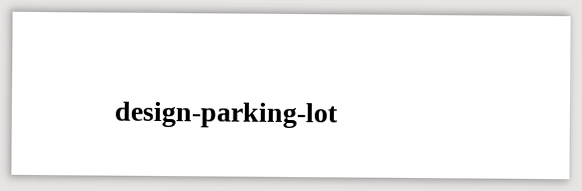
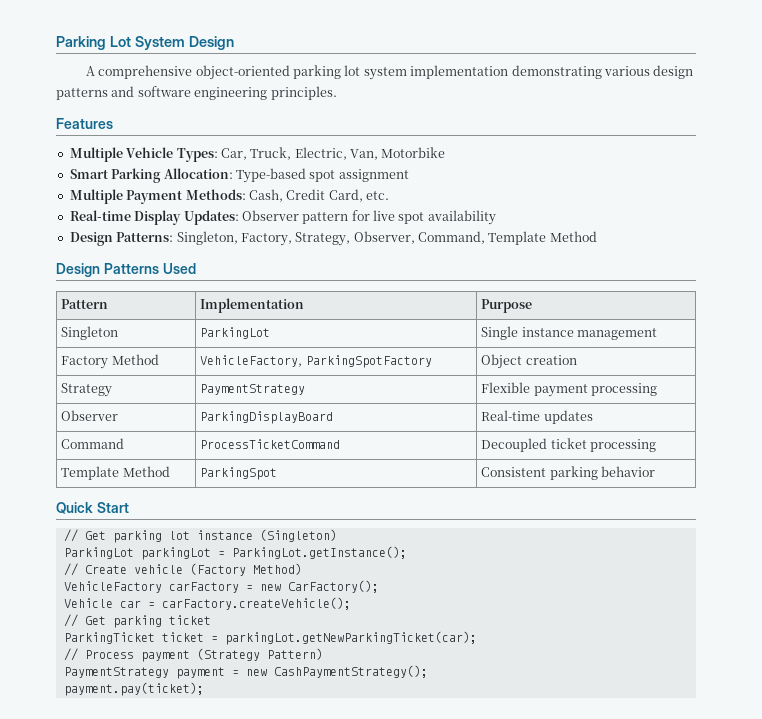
- design-parking-lot
+ Parking Lot System Design
+ A comprehensive object-oriented parking lot system implementation demonstrating various design patterns and software engineering principles.
+ Features
+ Multiple Vehicle Types: Car, Truck, Electric, Van, Motorbike
+ Smart Parking Allocation: Type-based spot assignment
+ Multiple Payment Methods: Cash, Credit Card, etc.
+ Real-time Display Updates: Observer pattern for live spot availability
+ Design Patterns: Singleton, Factory, Strategy, Observer, Command, Template Method
+ Design Patterns Used
+ Pattern | Implementation | Purpose
+ Singleton | ParkingLot | Single instance management
+ Factory Method | VehicleFactory, ParkingSpotFactory | Object creation
+ Strategy | PaymentStrategy | Flexible payment processing
+ Observer | ParkingDisplayBoard | Real-time updates
+ Command | ProcessTicketCommand | Decoupled ticket processing
+ Template Method | ParkingSpot | Consistent parking behavior
+ Quick Start
+ // Get parking lot instance (Singleton)
+ ParkingLot parkingLot = ParkingLot.getInstance();
+ // Create vehicle (Factory Method)
+ VehicleFactory carFactory = new CarFactory();
+ Vehicle car = carFactory.createVehicle();
+ // Get parking ticket
+ ParkingTicket ticket = parkingLot.getNewParkingTicket(car);
+ // Process payment (Strategy Pattern)
+ PaymentStrategy payment = new CashPaymentStrategy();
+ payment.pay(ticket);

